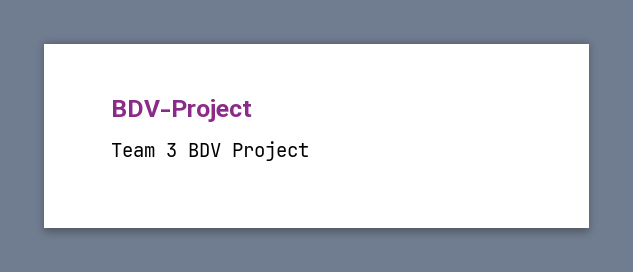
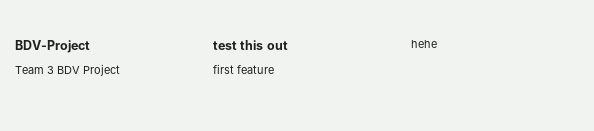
+ test this out
+ first feature
+ hehe

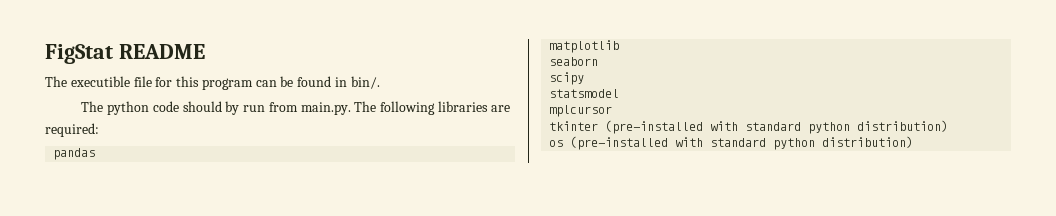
- BDV-Project
- Team 3 BDV Project
- test this out
- first feature
- hehe
+ FigStat README
+ The executible file for this program can be found in bin/.
+ The python code should by run from main.py. The following libraries are required:
+ pandas
+ matplotlib
+ seaborn
+ scipy
+ statsmodel
+ mplcursor
+ tkinter (pre-installed with standard python distribution)
+ os (pre-installed with standard python distribution)

